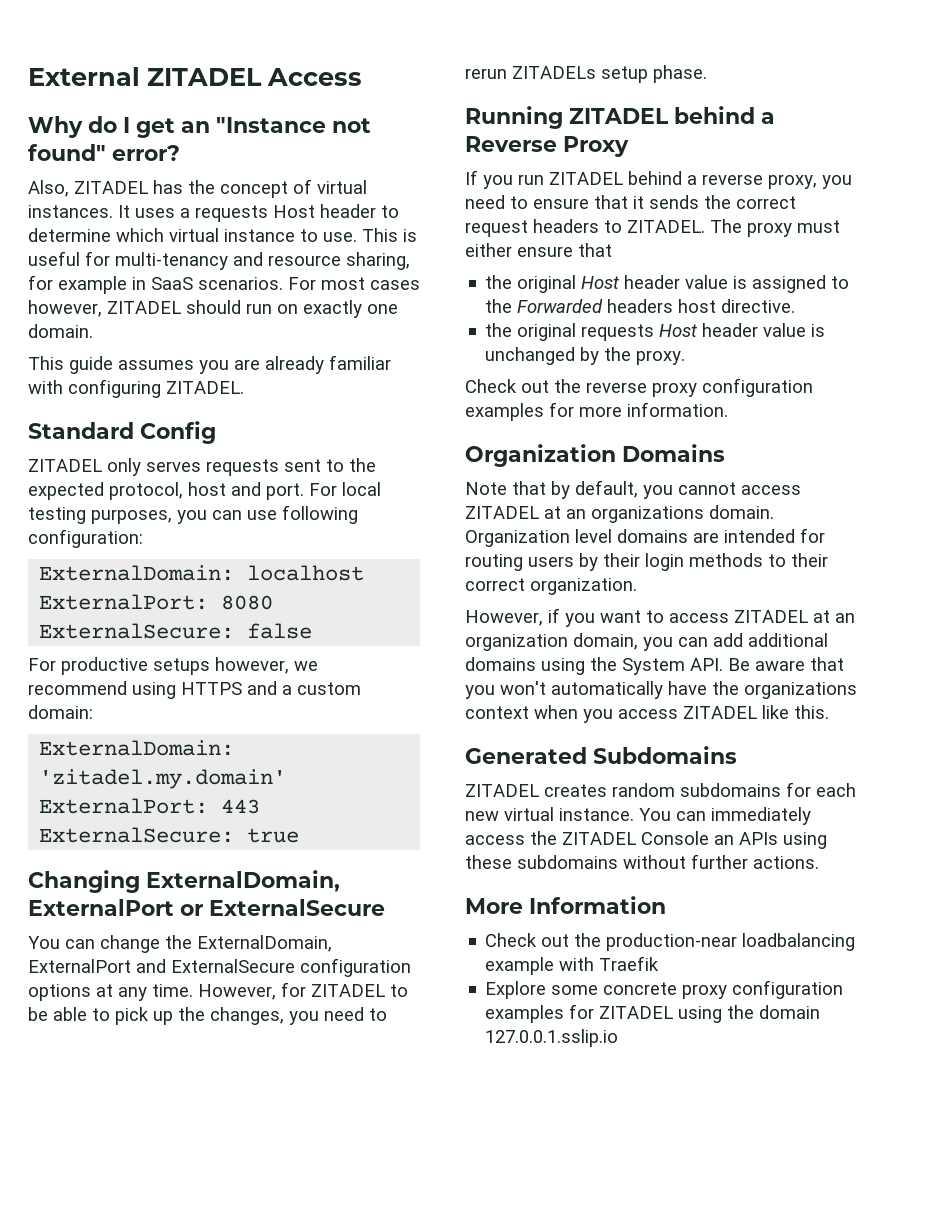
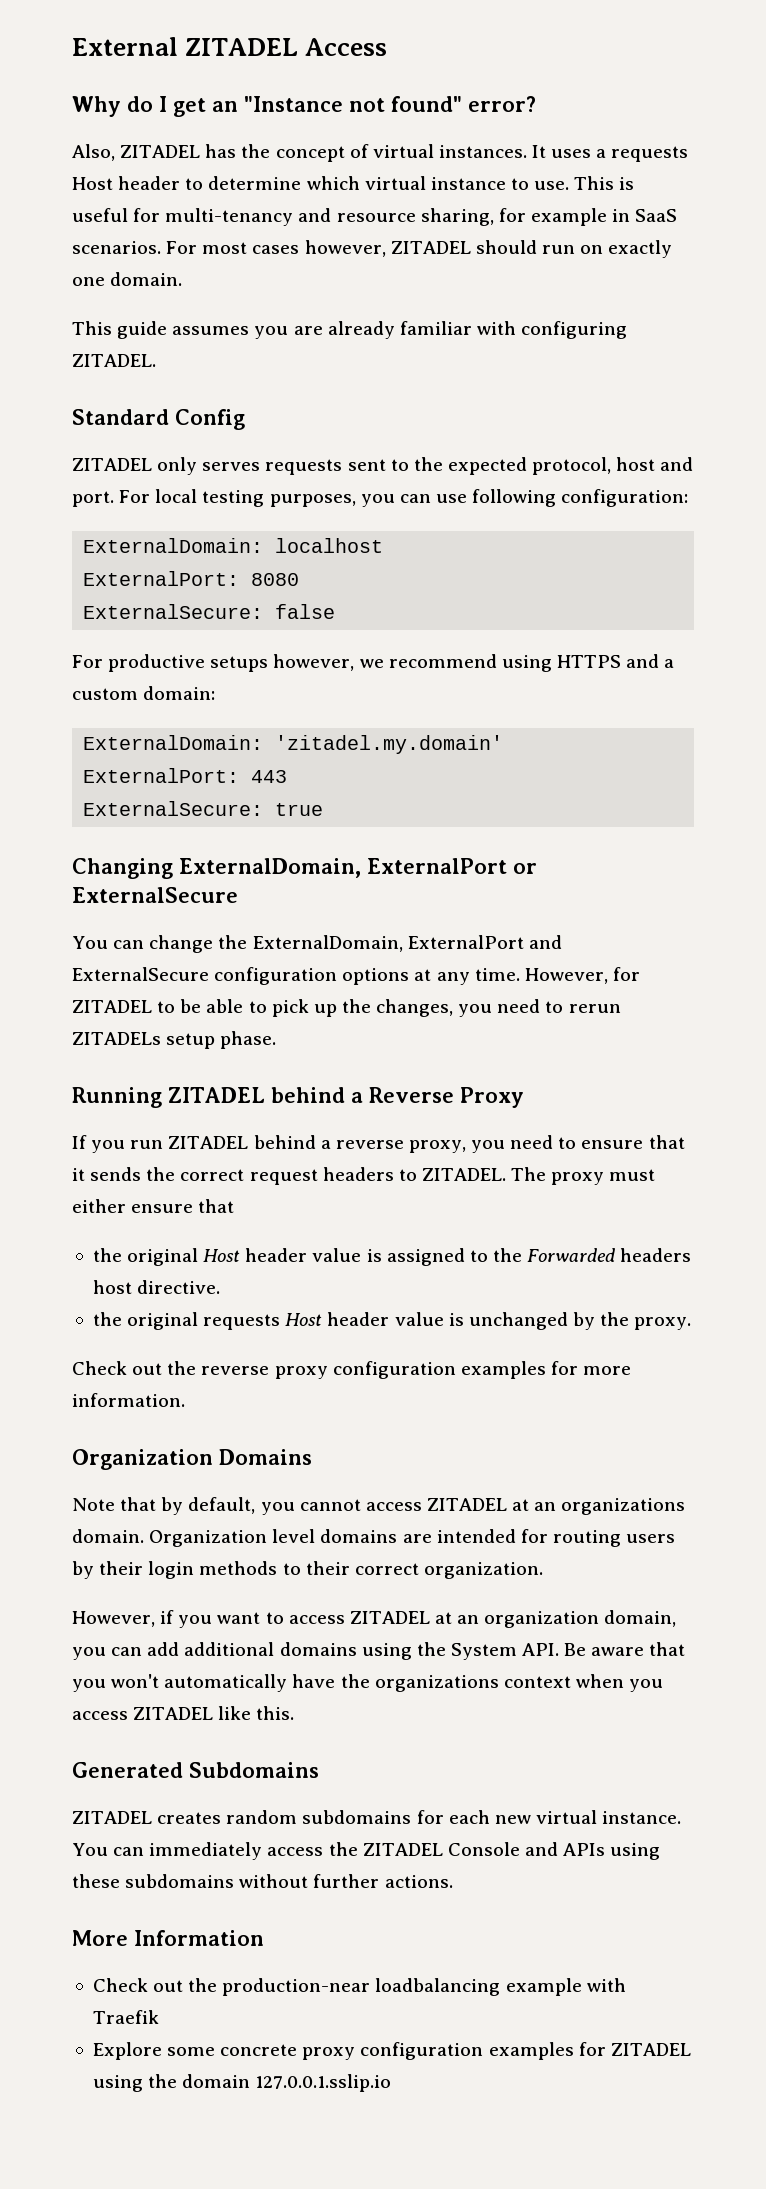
- You can immediately access the ZITADEL Console an APIs using these subdomains without further actions.
+ You can immediately access the ZITADEL Console and APIs using these subdomains without further actions.

